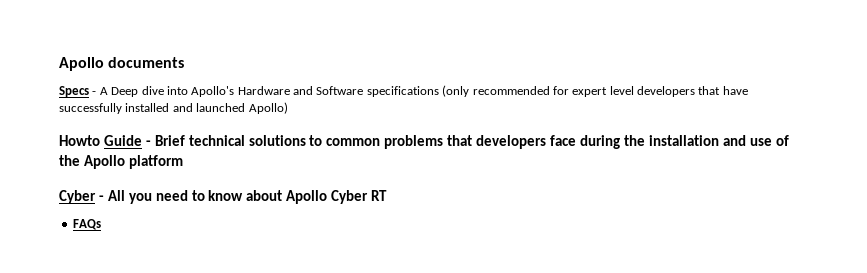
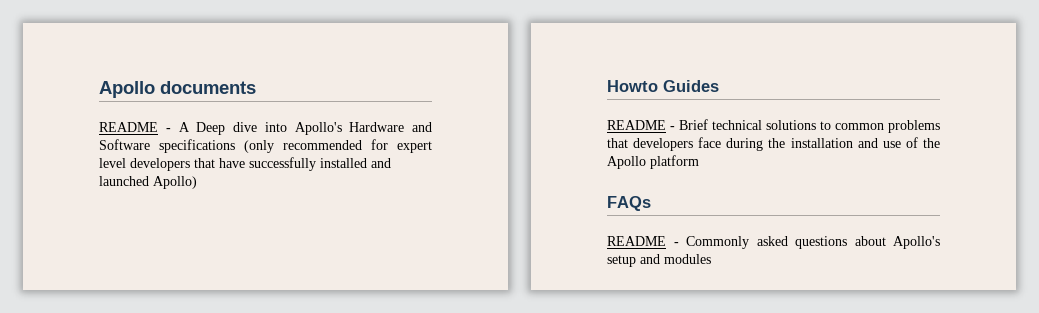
- Specs - A Deep dive into Apollo's Hardware and Software specifications (only recommended for expert level developers that have successfully installed and launched Apollo)
+ README - A Deep dive into Apollo's Hardware and Software specifications (only recommended for expert level developers that have successfully installed and launched Apollo)
- Howto Guide - Brief technical solutions to common problems that developers face during the installation and use of the Apollo platform
+ Howto Guides
+ README - Brief technical solutions to common problems that developers face during the installation and use of the Apollo platform
- Cyber - All you need to know about Apollo Cyber RT
  FAQs
+ README - Commonly asked questions about Apollo's setup and modules

